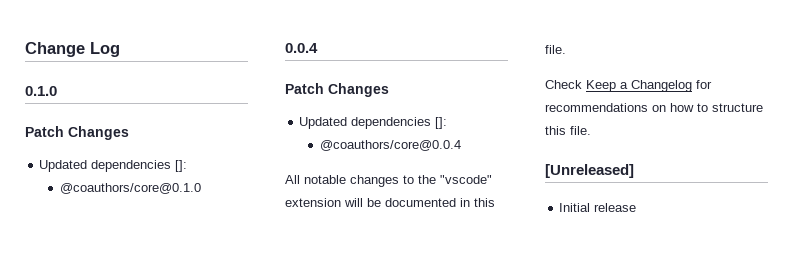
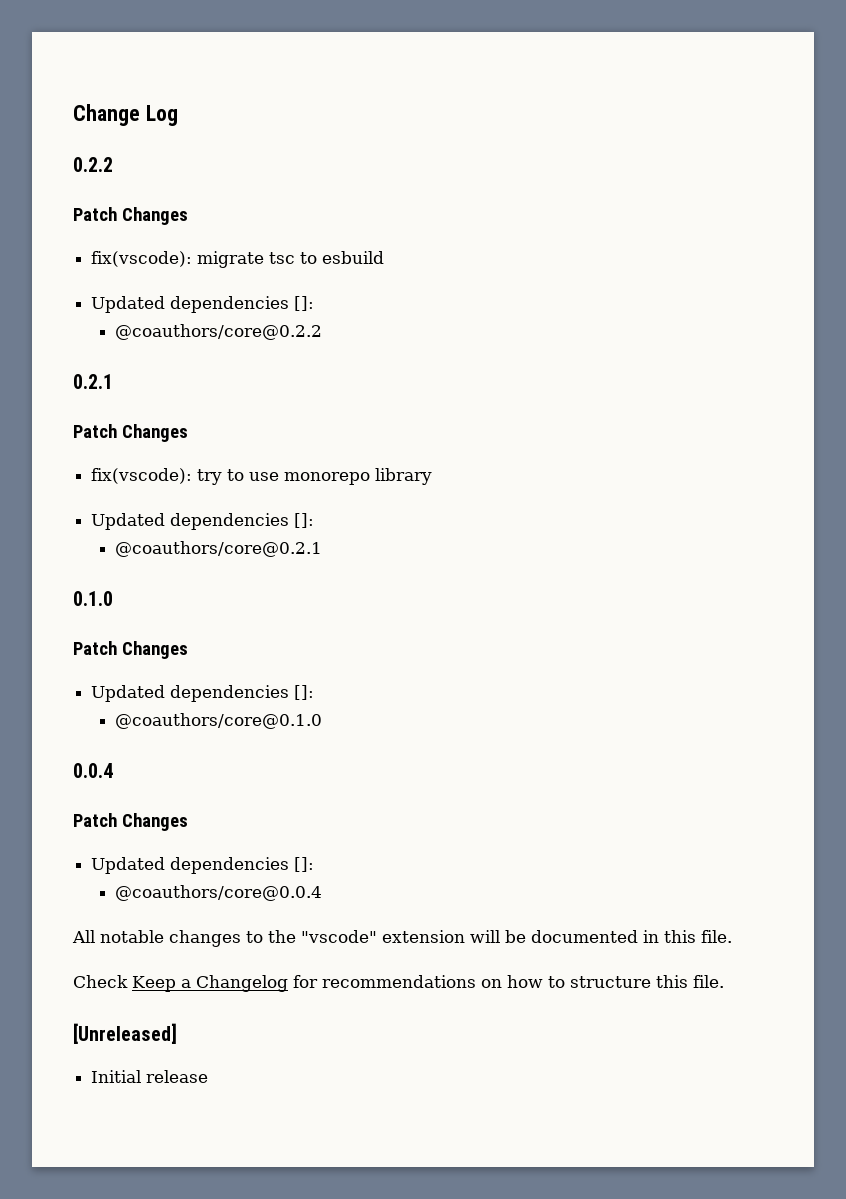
+ 0.2.2
+ Patch Changes
+ fix(vscode): migrate tsc to esbuild
+ Updated dependencies []:
+ @coauthors/core@0.2.2
+ 0.2.1
+ Patch Changes
+ fix(vscode): try to use monorepo library
+ Updated dependencies []:
+ @coauthors/core@0.2.1

